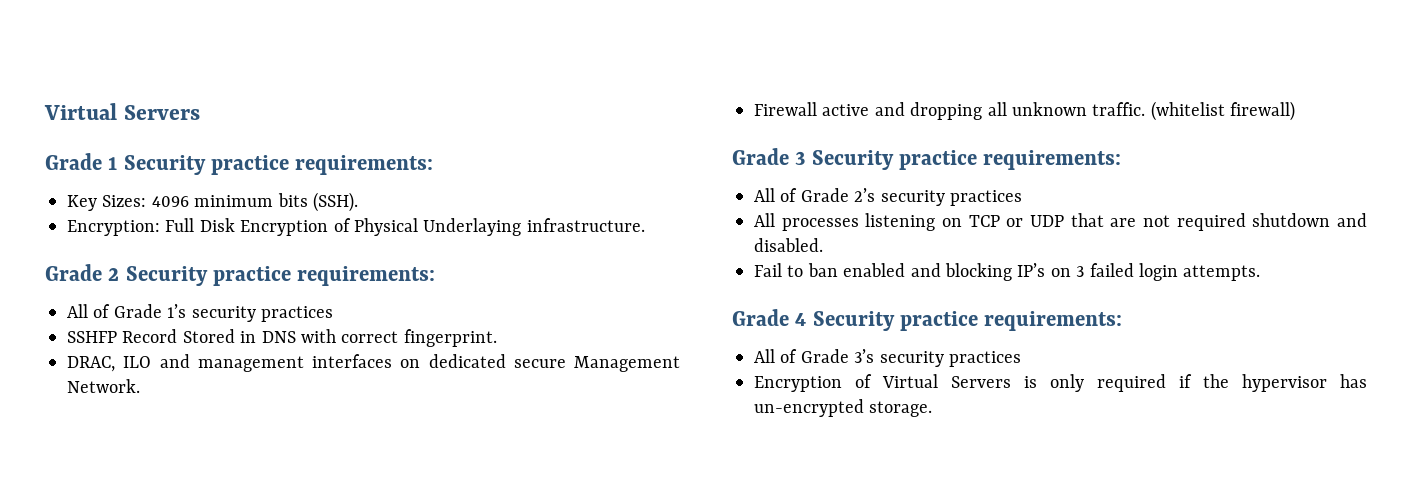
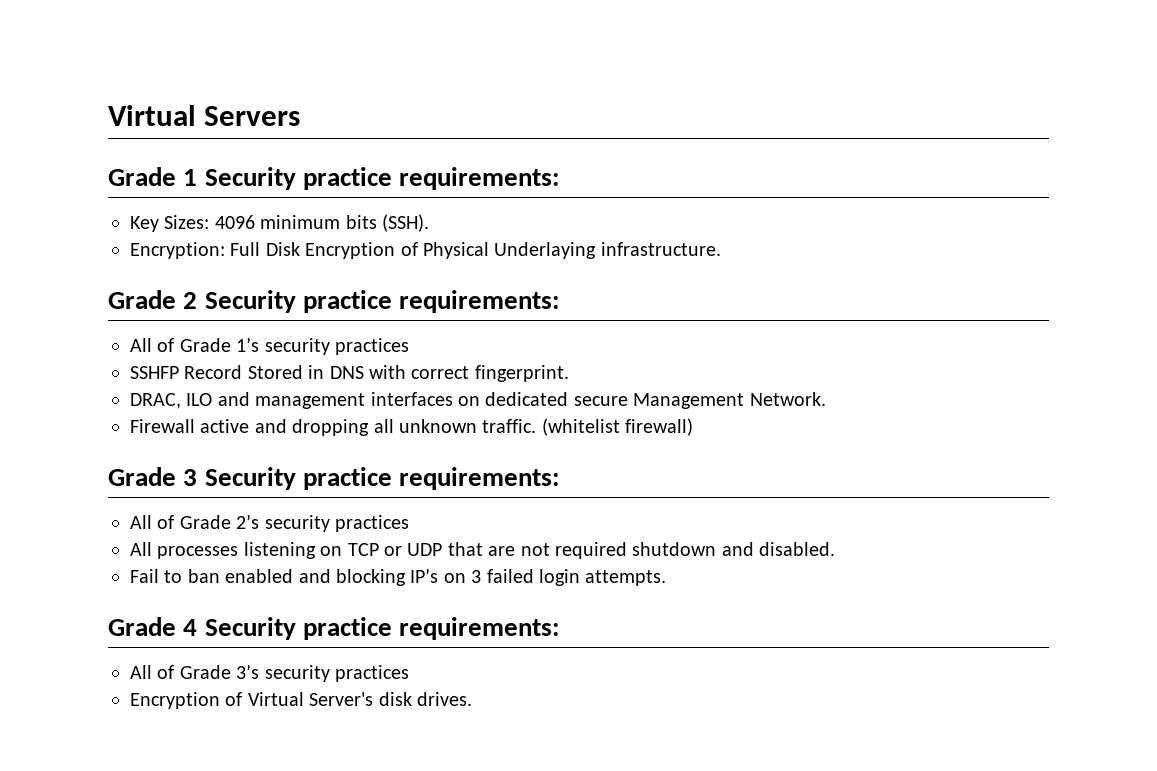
- Encryption of Virtual Servers is only required if the hypervisor has un-encrypted storage.
+ Encryption of Virtual Server's disk drives.

